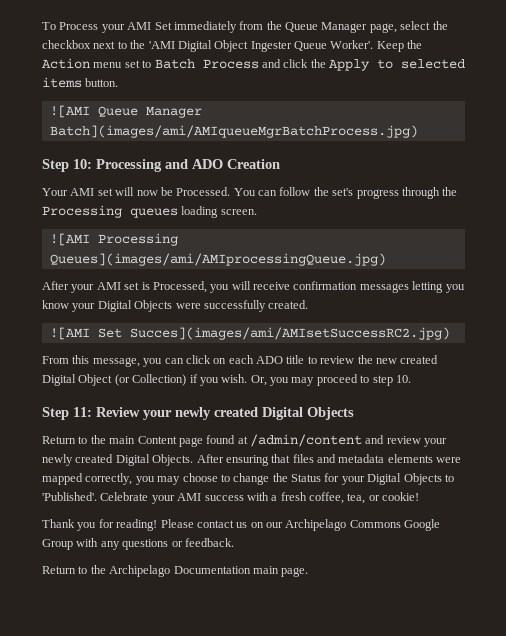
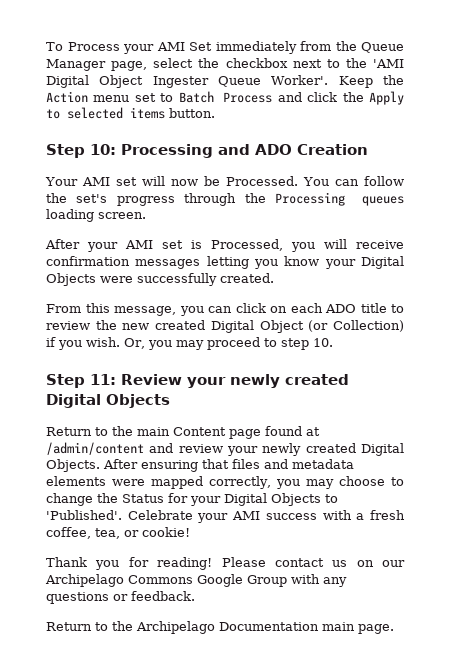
- ![AMI Queue Manager Batch](images/ami/AMIqueueMgrBatchProcess.jpg)
- ![AMI Processing Queues](images/ami/AMIprocessingQueue.jpg)
- ![AMI Set Succes](images/ami/AMIsetSuccessRC2.jpg)

